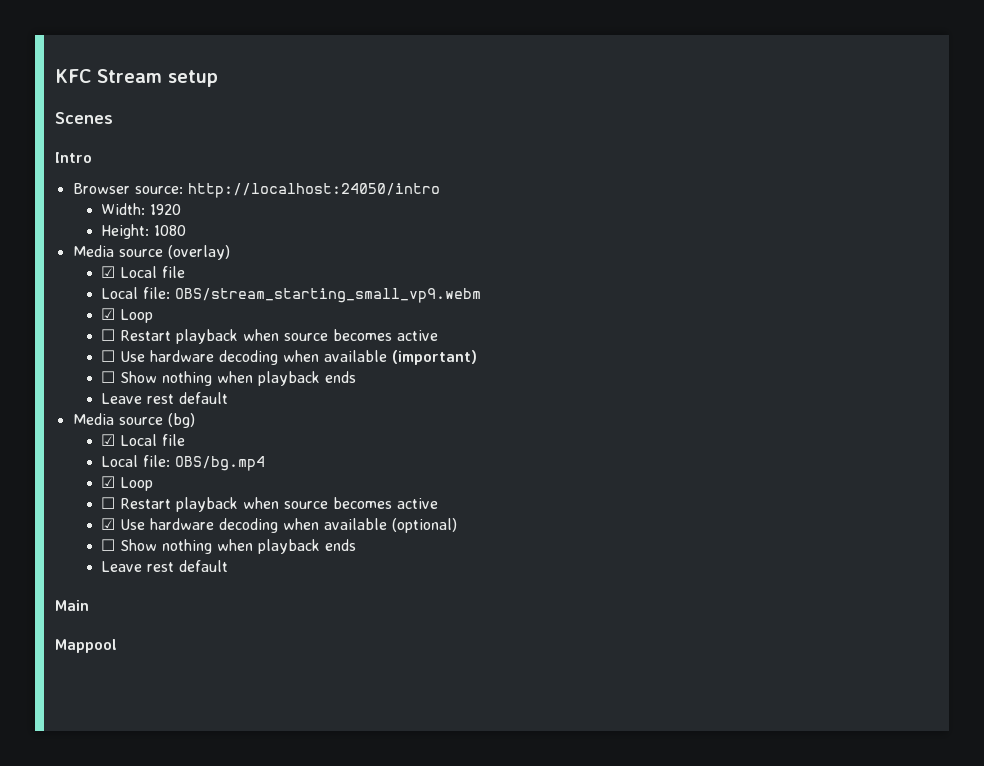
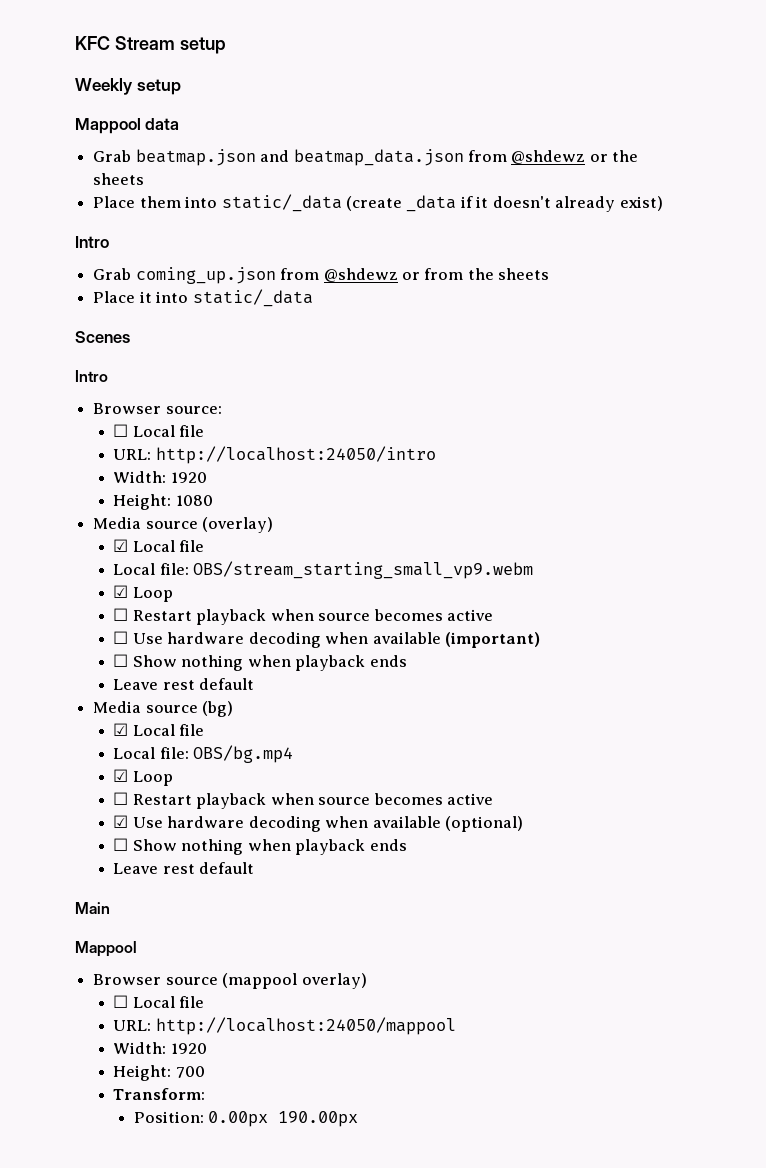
+ Weekly setup
+ Mappool data
+ Grab beatmap.json and beatmap_data.json from @shdewz or the sheets
+ Place them into static/_data (create _data if it doesn't already exist)
+ Intro
+ Grab coming_up.json from @shdewz or from the sheets
+ Place it into static/_data
- Browser source: http://localhost:24050/intro
+ Browser source:
+ ☐ Local file
+ URL: http://localhost:24050/intro
+ Browser source (mappool overlay)
+ ☐ Local file
+ URL: http://localhost:24050/mappool
+ Width: 1920
+ Height: 700
+ Transform:
+ Position: 0.00px 190.00px

